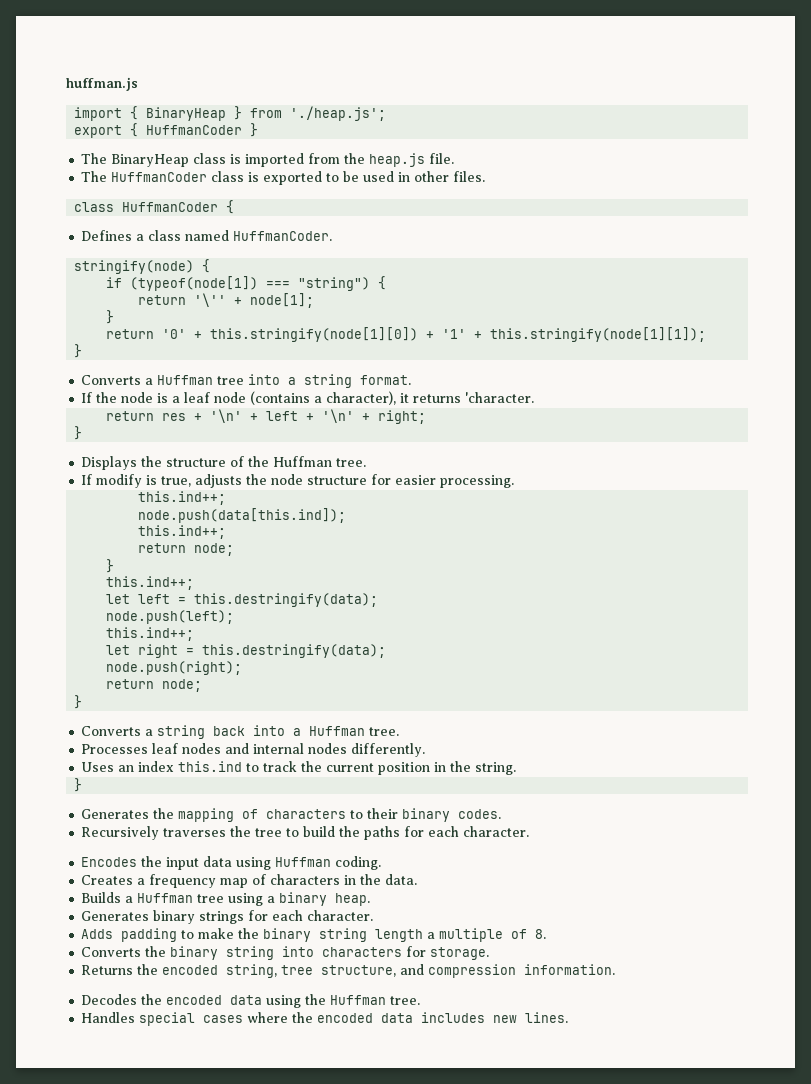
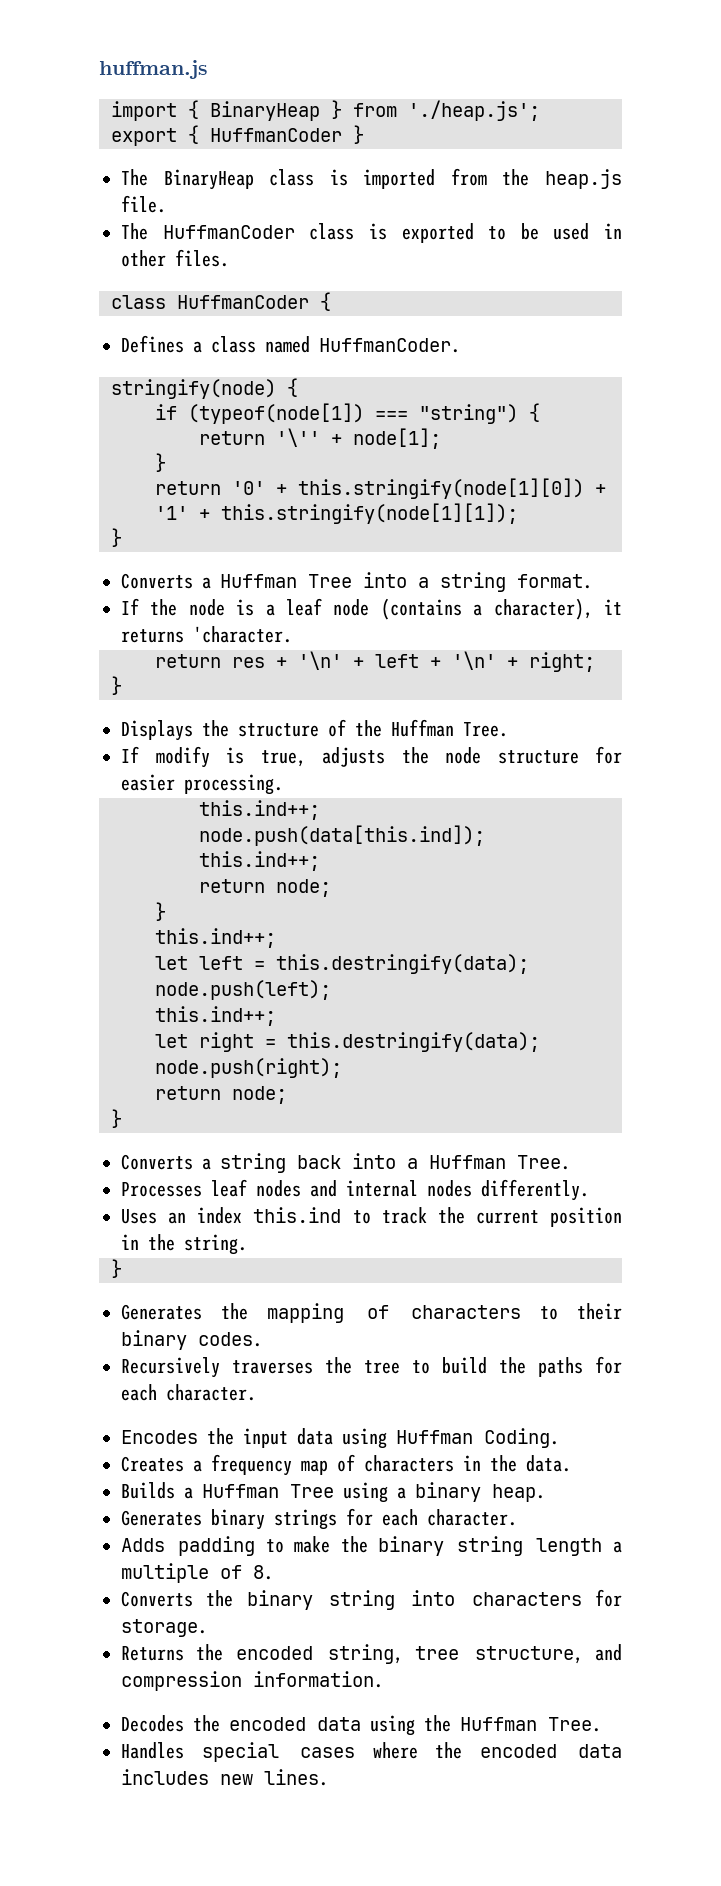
- Converts a Huffman tree into a string format.
+ Converts a Huffman Tree into a string format.
- Displays the structure of the Huffman tree.
+ Displays the structure of the Huffman Tree.
- Converts a string back into a Huffman tree.
+ Converts a string back into a Huffman Tree.
- Encodes the input data using Huffman coding.
+ Encodes the input data using Huffman Coding.
- Builds a Huffman tree using a binary heap.
+ Builds a Huffman Tree using a binary heap.
- Decodes the encoded data using the Huffman tree.
+ Decodes the encoded data using the Huffman Tree.

